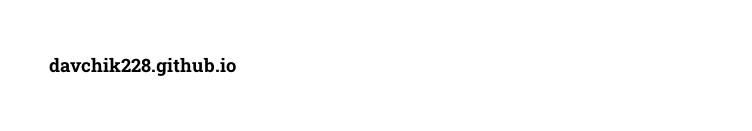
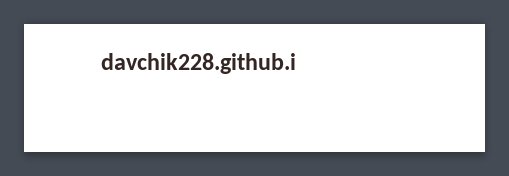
- davchik228.github.io
+ davchik228.github.i

